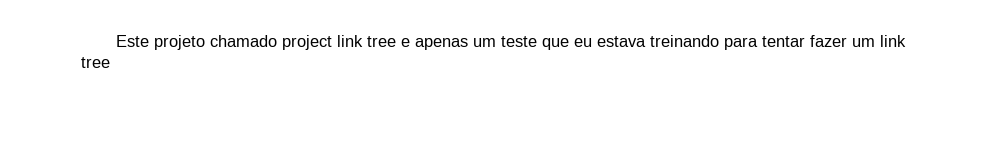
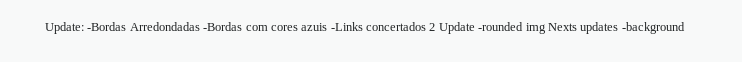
- Este projeto chamado project link tree e apenas um teste que eu estava treinando para tentar fazer um link tree
+ Update: -Bordas Arredondadas -Bordas com cores azuis -Links concertados 2 Update -rounded img Nexts updates -background

